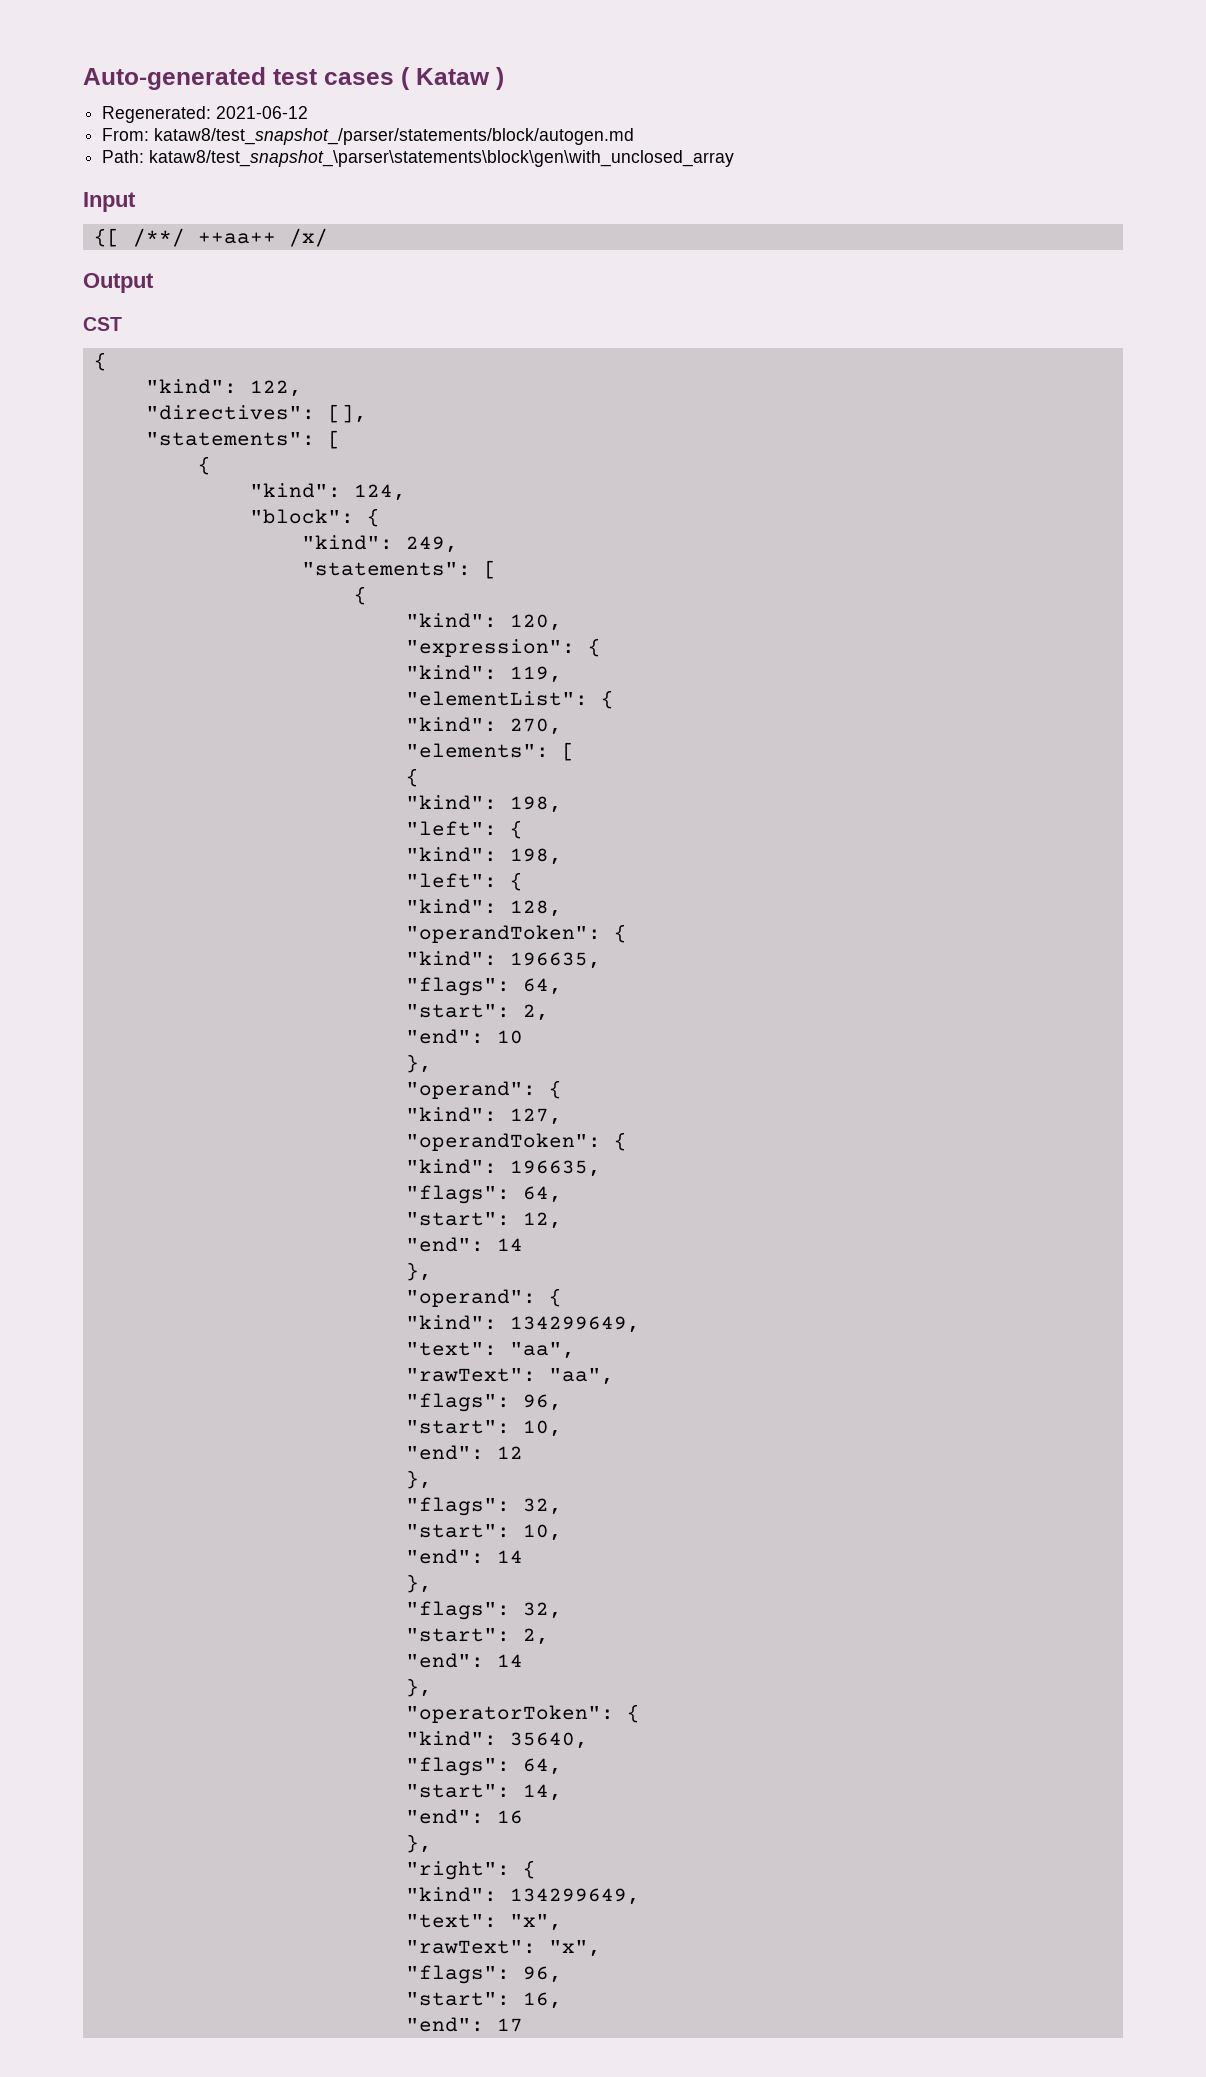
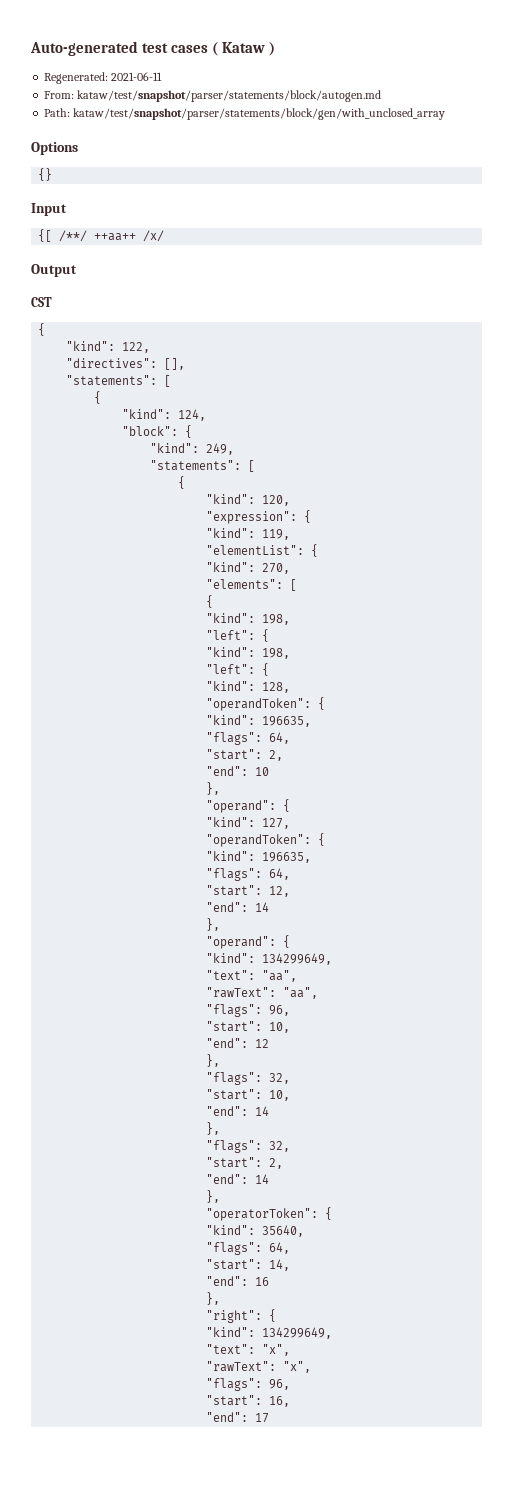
- Regenerated: 2021-06-12
+ Regenerated: 2021-06-11
- From: kataw8/test_snapshot_/parser/statements/block/autogen.md
+ From: kataw/test/snapshot/parser/statements/block/autogen.md
- Path: kataw8/test_snapshot_\parser\statements\block\gen\with_unclosed_array
+ Path: kataw/test/snapshot/parser/statements/block/gen/with_unclosed_array
+ Options
+ {}

